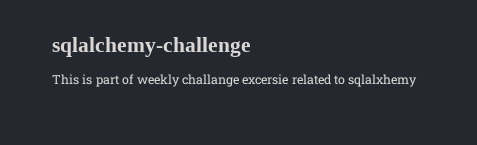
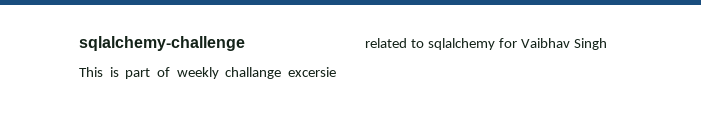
- This is part of weekly challange excersie related to sqlalxhemy
+ This is part of weekly challange excersie related to sqlalchemy for Vaibhav Singh

